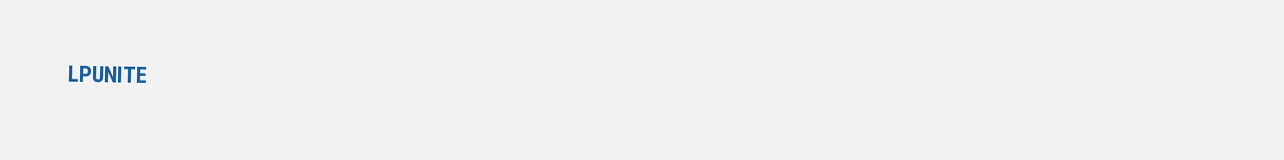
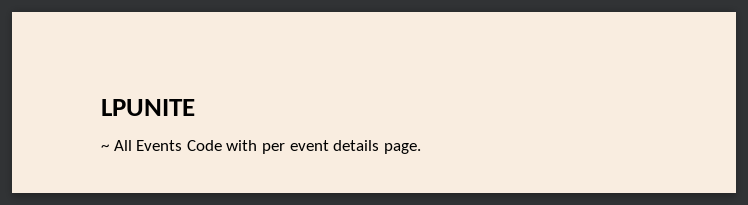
+ ~ All Events Code with per event details page.

